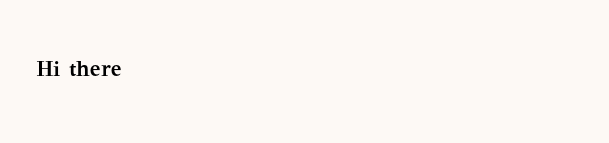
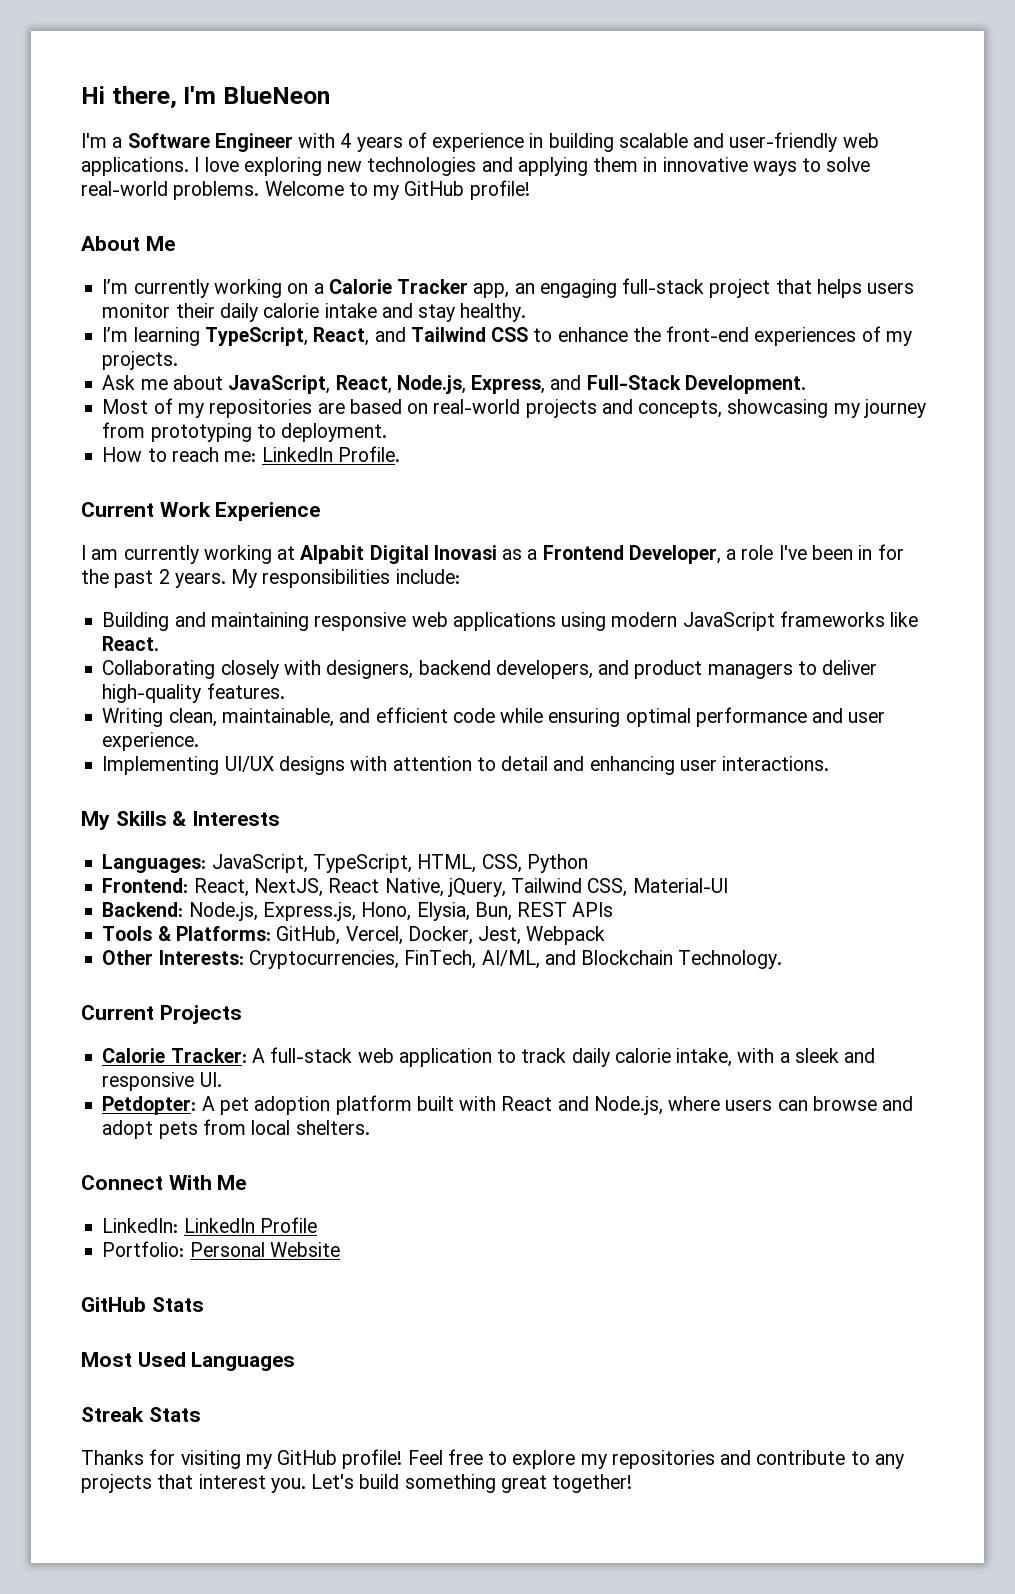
- Hi there
+ Hi there, I'm BlueNeon
+ I'm a Software Engineer with 4 years of experience in building scalable and user-friendly web applications. I love exploring new technologies and applying them in innovative ways to solve real-world problems. Welcome to my GitHub profile!
+ About Me
+ I’m currently working on a Calorie Tracker app, an engaging full-stack project that helps users monitor their daily calorie intake and stay healthy.
+ I’m learning TypeScript, React, and Tailwind CSS to enhance the front-end experiences of my projects.
+ Ask me about JavaScript, React, Node.js, Express, and Full-Stack Development.
+ Most of my repositories are based on real-world projects and concepts, showcasing my journey from prototyping to deployment.
+ How to reach me: LinkedIn Profile.
+ Current Work Experience
+ I am currently working at Alpabit Digital Inovasi as a Frontend Developer, a role I've been in for the past 2 years. My responsibilities include:
+ Building and maintaining responsive web applications using modern JavaScript frameworks like React.
+ Collaborating closely with designers, backend developers, and product managers to deliver high-quality features.
+ Writing clean, maintainable, and efficient code while ensuring optimal performance and user experience.
+ Implementing UI/UX designs with attention to detail and enhancing user interactions.
+ My Skills & Interests
+ Languages: JavaScript, TypeScript, HTML, CSS, Python
+ Frontend: React, NextJS, React Native, jQuery, Tailwind CSS, Material-UI
+ Backend: Node.js, Express.js, Hono, Elysia, Bun, REST APIs
+ Tools & Platforms: GitHub, Vercel, Docker, Jest, Webpack
+ Other Interests: Cryptocurrencies, FinTech, AI/ML, and Blockchain Technology.
+ Current Projects
+ Calorie Tracker: A full-stack web application to track daily calorie intake, with a sleek and responsive UI.
+ Petdopter: A pet adoption platform built with React and Node.js, where users can browse and adopt pets from local shelters.
+ Connect With Me
+ LinkedIn: LinkedIn Profile
+ Portfolio: Personal Website
+ GitHub Stats
+ Most Used Languages
+ Streak Stats
+ Thanks for visiting my GitHub profile! Feel free to explore my repositories and contribute to any projects that interest you. Let's build something great together!

